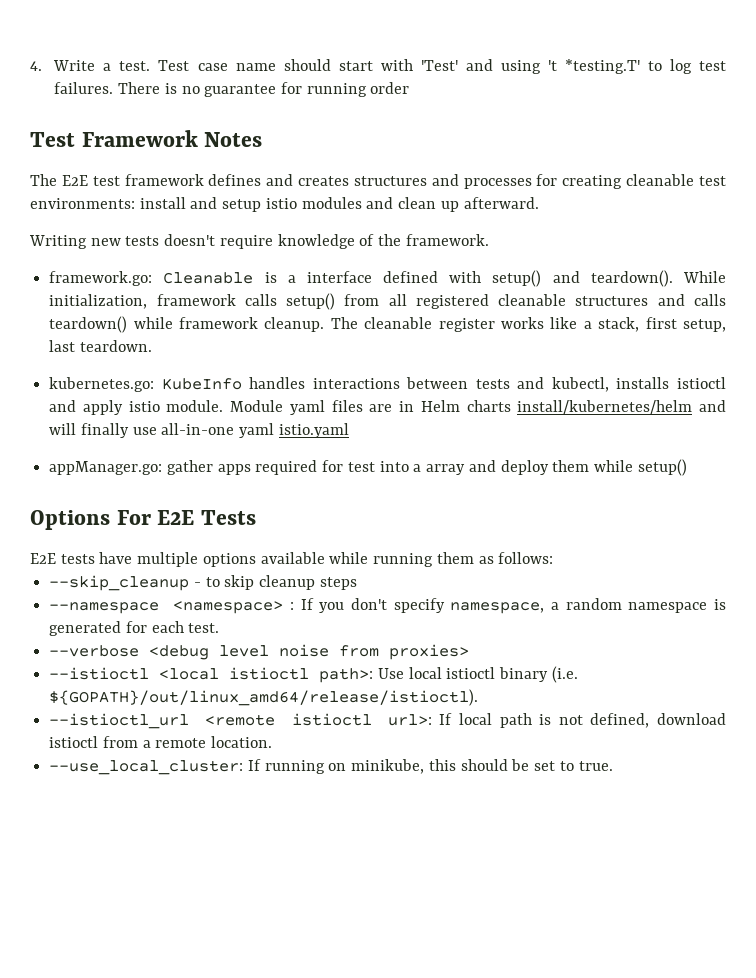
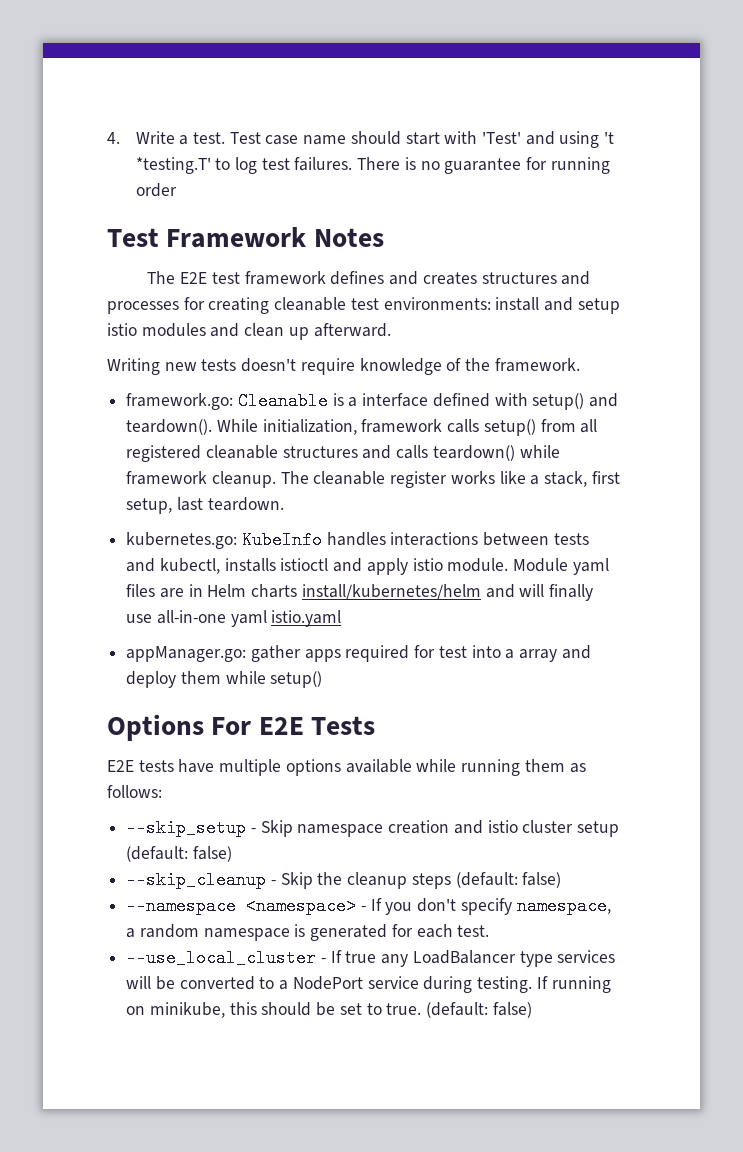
+ --skip_setup - Skip namespace creation and istio cluster setup (default: false)
- --skip_cleanup - to skip cleanup steps
+ --skip_cleanup - Skip the cleanup steps (default: false)
- --namespace <namespace> : If you don't specify namespace, a random namespace is generated for each test.
+ --namespace <namespace> - If you don't specify namespace, a random namespace is generated for each test.
- --verbose <debug level noise from proxies>
- --istioctl <local istioctl path>: Use local istioctl binary (i.e. ${GOPATH}/out/linux_amd64/release/istioctl).
- --istioctl_url <remote istioctl url>: If local path is not defined, download istioctl from a remote location.
- --use_local_cluster: If running on minikube, this should be set to true.
+ --use_local_cluster - If true any LoadBalancer type services will be converted to a NodePort service during testing. If running on minikube, this should be set to true. (default: false)

